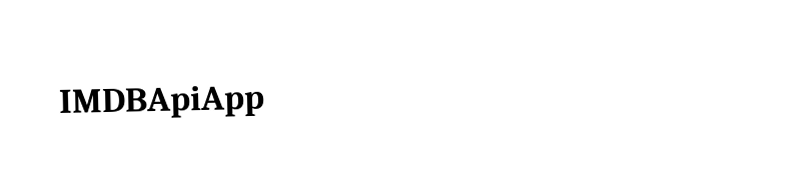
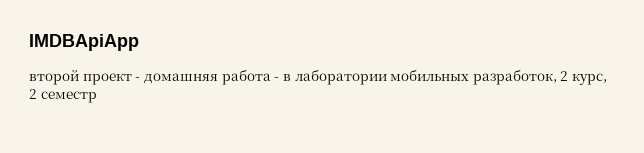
+ второй проект - домашняя работа - в лаборатории мобильных разработок, 2 курс, 2 семестр

